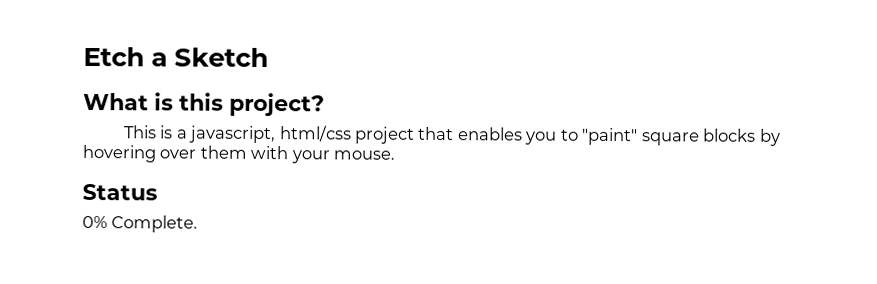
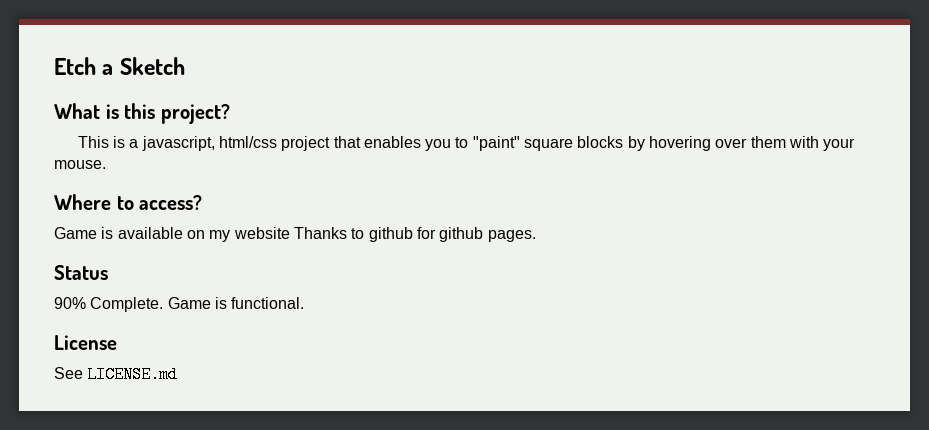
+ Where to access?
+ Game is available on my website Thanks to github for github pages.
  Status
- 0% Complete.
+ 90% Complete. Game is functional.
+ License
+ See LICENSE.md

